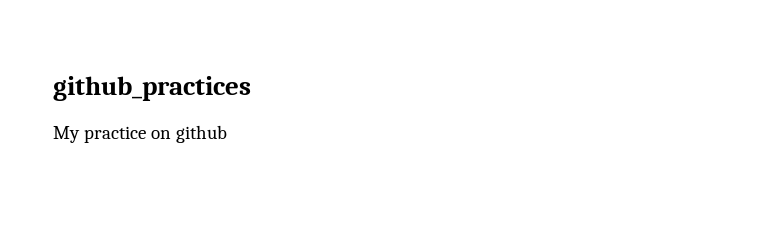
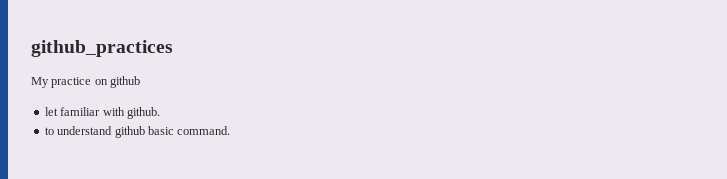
+ let familiar with github.
+ to understand github basic command.

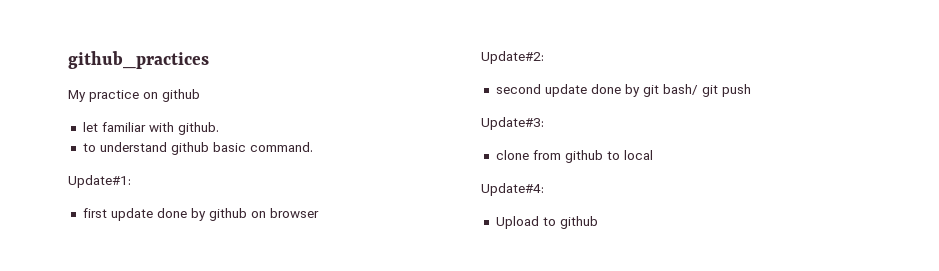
+ Update#1:
+ first update done by github on browser
+ Update#2:
+ second update done by git bash/ git push
+ Update#3:
+ clone from github to local
+ Update#4:
+ Upload to github

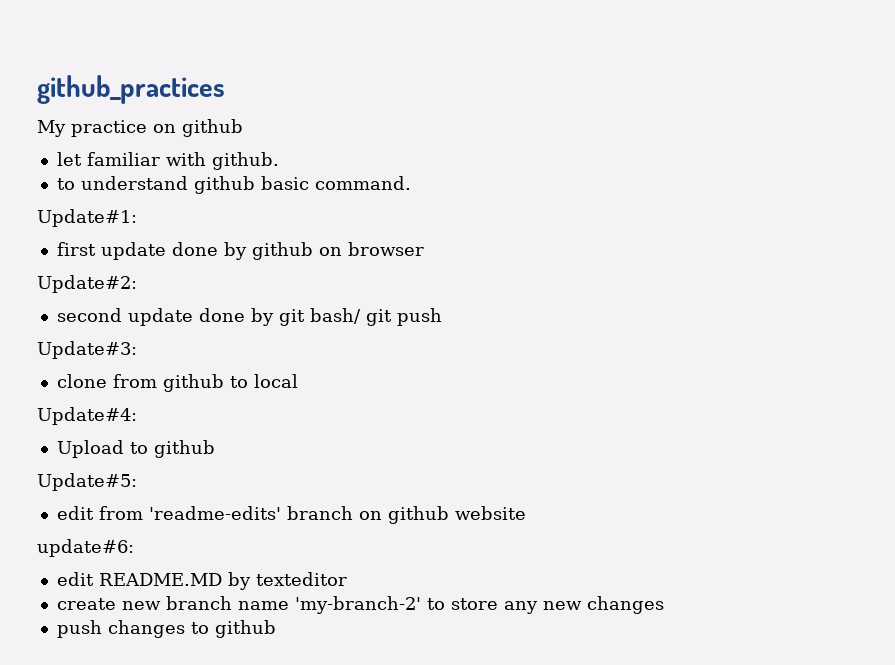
+ Update#5:
+ edit from 'readme-edits' branch on github website
+ update#6:
+ edit README.MD by texteditor
+ create new branch name 'my-branch-2' to store any new changes
+ push changes to github

